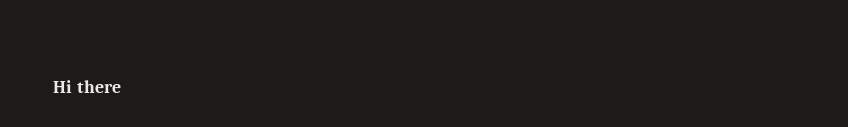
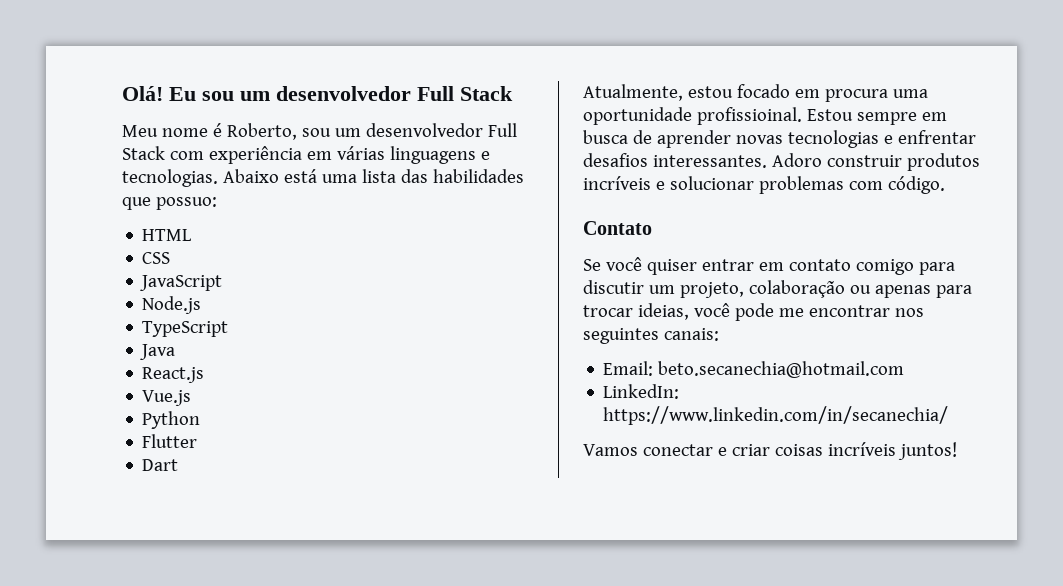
- Hi there
+ Olá! Eu sou um desenvolvedor Full Stack
+ Meu nome é Roberto, sou um desenvolvedor Full Stack com experiência em várias linguagens e tecnologias. Abaixo está uma lista das habilidades que possuo:
+ HTML
+ CSS
+ JavaScript
+ Node.js
+ TypeScript
+ Java
+ React.js
+ Vue.js
+ Python
+ Flutter
+ Dart
+ Atualmente, estou focado em procura uma oportunidade profissioinal. Estou sempre em busca de aprender novas tecnologias e enfrentar desafios interessantes. Adoro construir produtos incríveis e solucionar problemas com código.
+ Contato
+ Se você quiser entrar em contato comigo para discutir um projeto, colaboração ou apenas para trocar ideias, você pode me encontrar nos seguintes canais:
+ Email: beto.secanechia@hotmail.com
+ LinkedIn: https://www.linkedin.com/in/secanechia/
+ Vamos conectar e criar coisas incríveis juntos!

